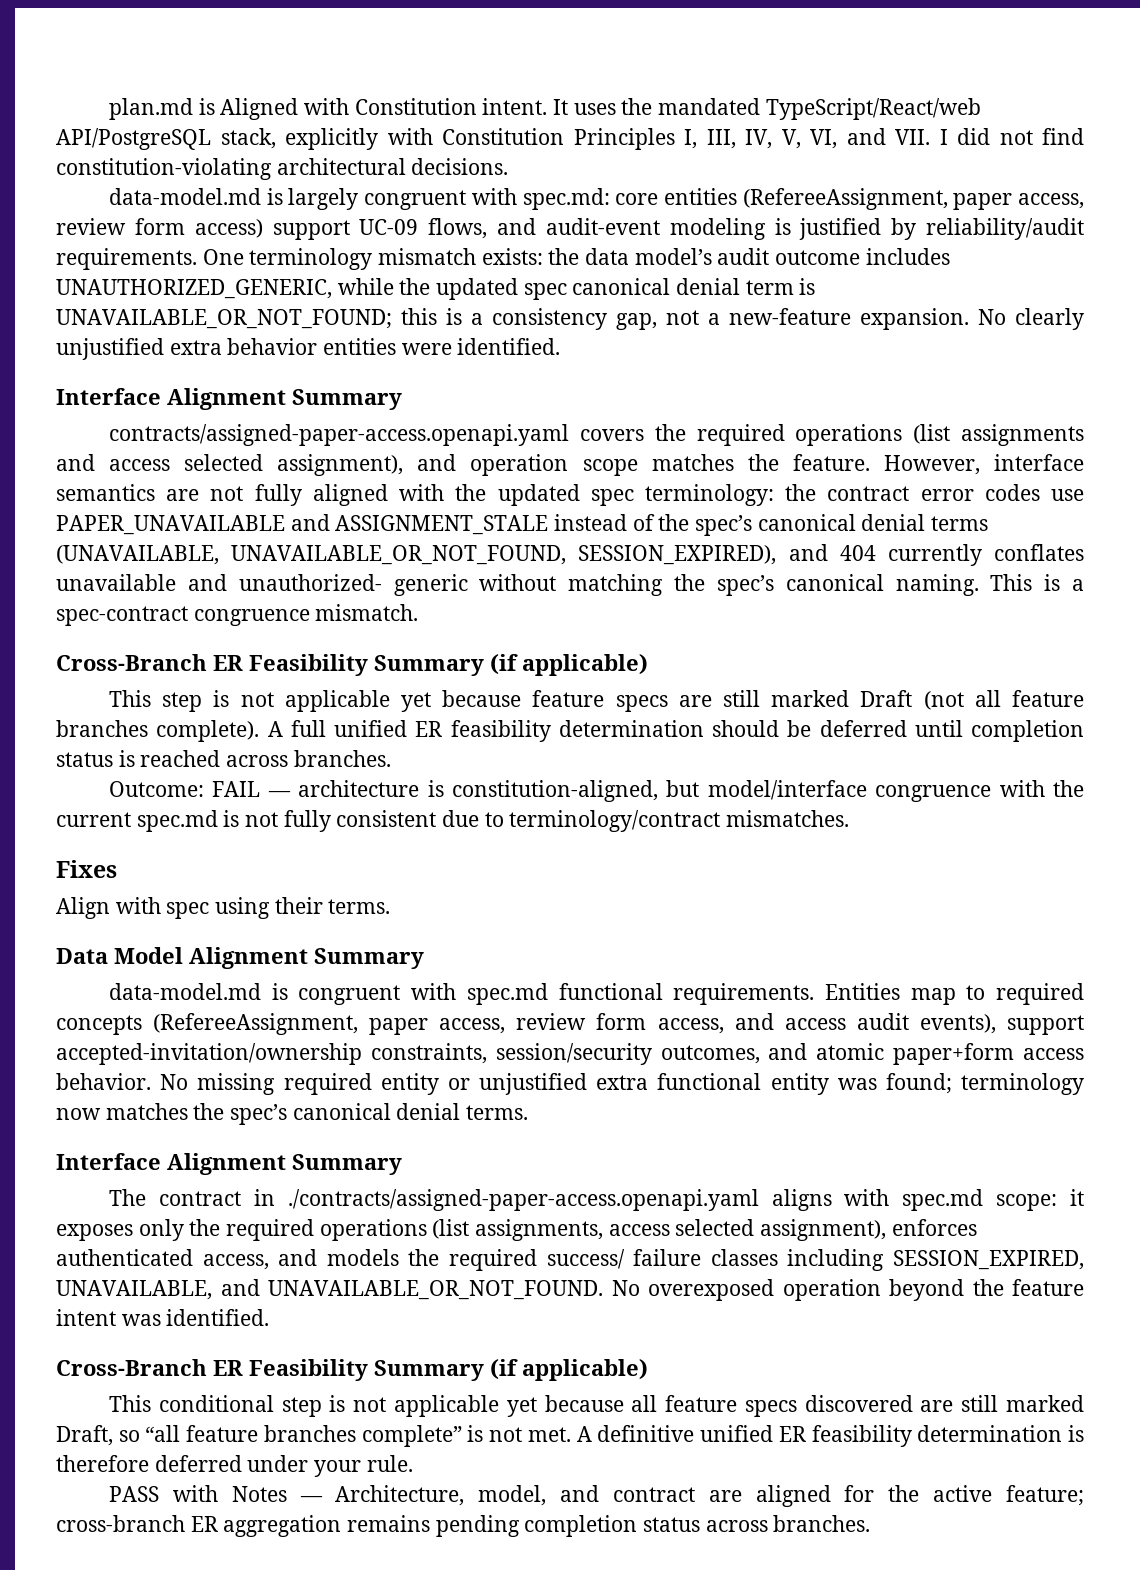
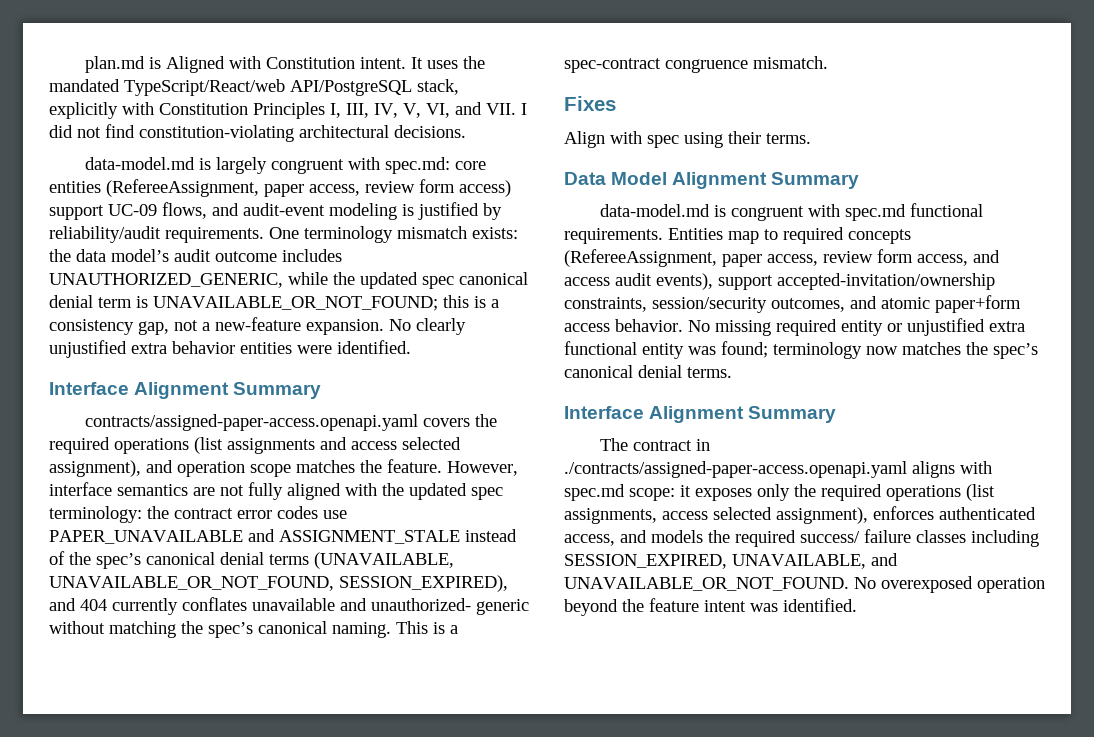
  This is a spec-contract congruence mismatch.
- Cross-Branch ER Feasibility Summary (if applicable)
- This step is not applicable yet because feature specs are still marked Draft (not all feature branches complete). A full unified ER feasibility determination should be deferred until completion status is reached across branches.
- Outcome: FAIL — architecture is constitution-aligned, but model/interface congruence with the current spec.md is not fully consistent due to terminology/contract mismatches.
  No overexposed operation beyond the feature intent was identified.
- Cross-Branch ER Feasibility Summary (if applicable)
- This conditional step is not applicable yet because all feature specs discovered are still marked Draft, so “all feature branches complete” is not met. A definitive unified ER feasibility determination is therefore deferred under your rule.
- PASS with Notes — Architecture, model, and contract are aligned for the active feature; cross-branch ER aggregation remains pending completion status across branches.

